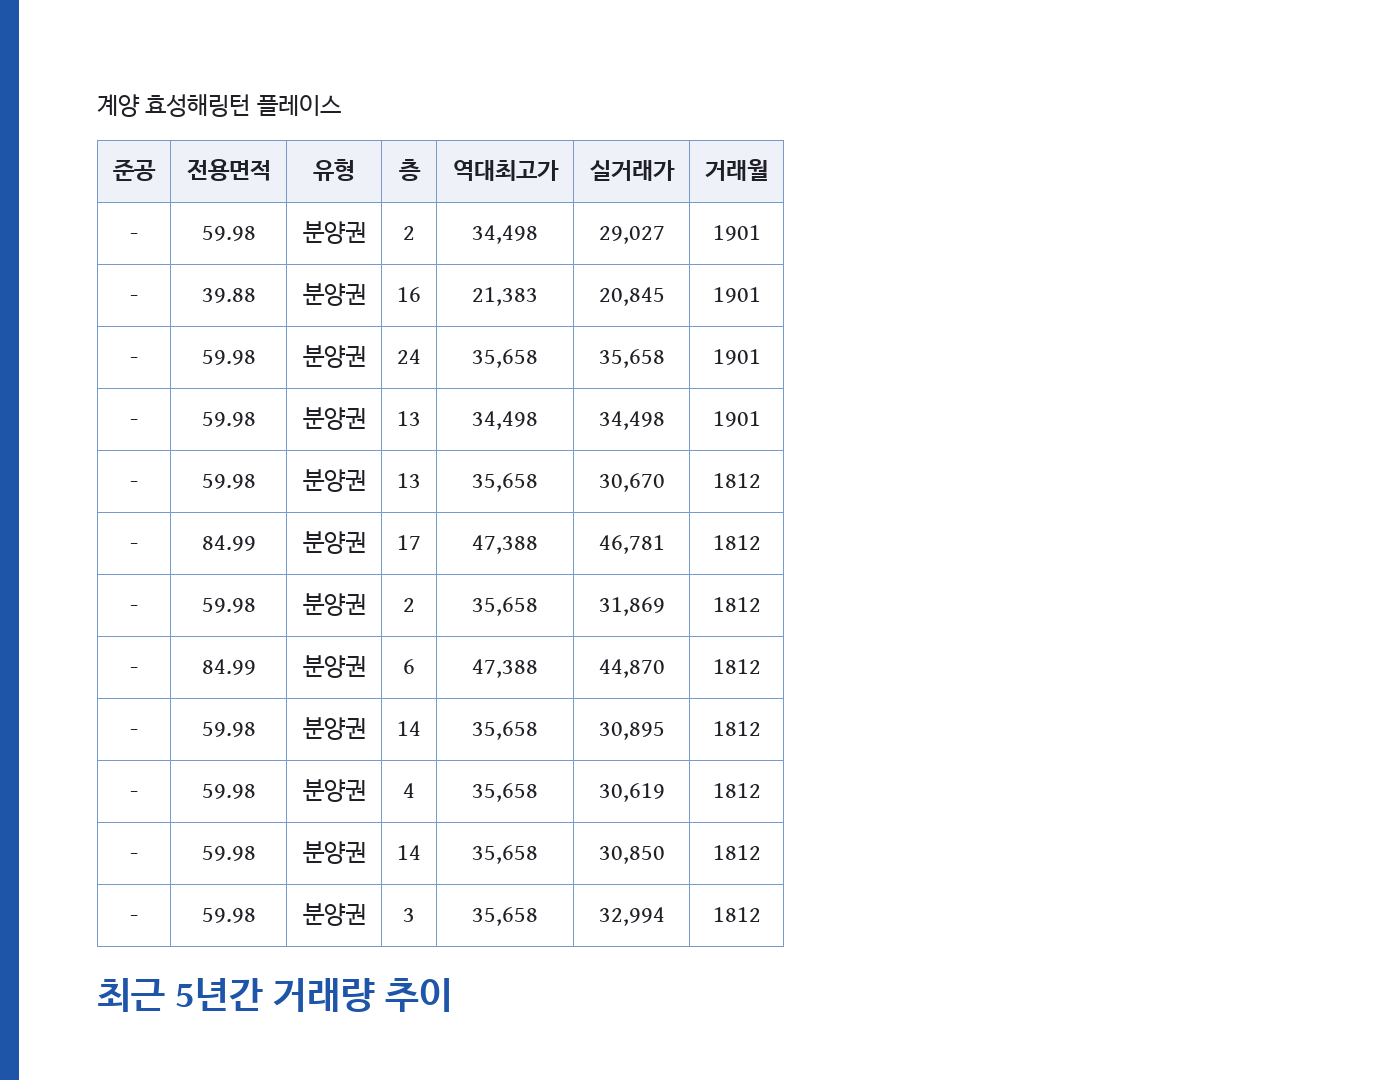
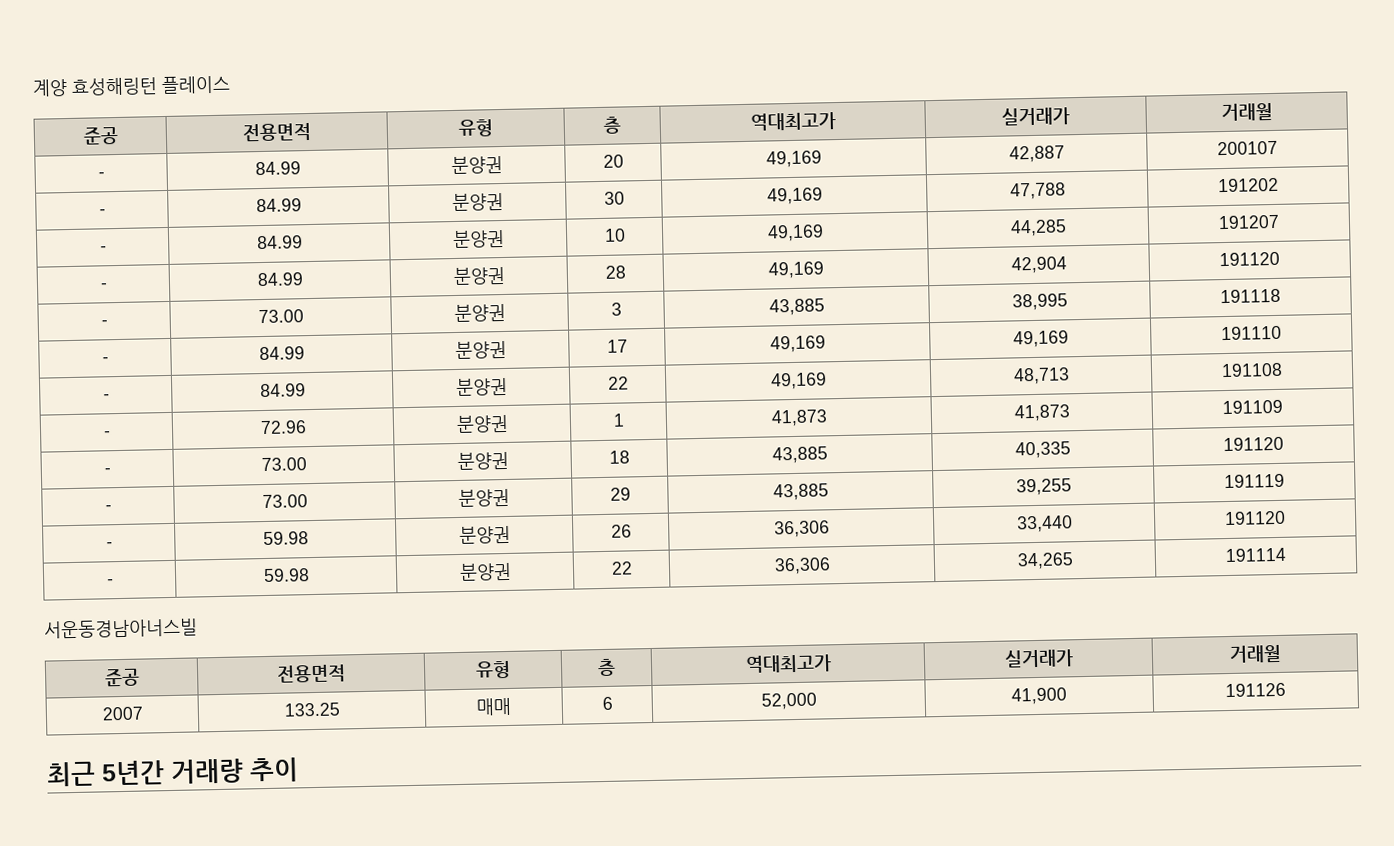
- - | 59.98 | 분양권 | 2 | 34,498 | 29,027 | 1901
- - | 39.88 | 분양권 | 16 | 21,383 | 20,845 | 1901
- - | 59.98 | 분양권 | 24 | 35,658 | 35,658 | 1901
- - | 59.98 | 분양권 | 13 | 34,498 | 34,498 | 1901
- - | 59.98 | 분양권 | 13 | 35,658 | 30,670 | 1812
+ - | 84.99 | 분양권 | 20 | 49,169 | 42,887 | 200107
+ - | 84.99 | 분양권 | 30 | 49,169 | 47,788 | 191202
+ - | 84.99 | 분양권 | 10 | 49,169 | 44,285 | 191207
+ - | 84.99 | 분양권 | 28 | 49,169 | 42,904 | 191120
+ - | 73.00 | 분양권 | 3 | 43,885 | 38,995 | 191118
- - | 84.99 | 분양권 | 17 | 47,388 | 46,781 | 1812
- - | 59.98 | 분양권 | 2 | 35,658 | 31,869 | 1812
- - | 84.99 | 분양권 | 6 | 47,388 | 44,870 | 1812
- - | 59.98 | 분양권 | 14 | 35,658 | 30,895 | 1812
- - | 59.98 | 분양권 | 4 | 35,658 | 30,619 | 1812
- - | 59.98 | 분양권 | 14 | 35,658 | 30,850 | 1812
- - | 59.98 | 분양권 | 3 | 35,658 | 32,994 | 1812
+ - | 84.99 | 분양권 | 17 | 49,169 | 49,169 | 191110
+ - | 84.99 | 분양권 | 22 | 49,169 | 48,713 | 191108
+ - | 72.96 | 분양권 | 1 | 41,873 | 41,873 | 191109
+ - | 73.00 | 분양권 | 18 | 43,885 | 40,335 | 191120
+ - | 73.00 | 분양권 | 29 | 43,885 | 39,255 | 191119
+ - | 59.98 | 분양권 | 26 | 36,306 | 33,440 | 191120
+ - | 59.98 | 분양권 | 22 | 36,306 | 34,265 | 191114
+ 서운동경남아너스빌
+ 준공 | 전용면적 | 유형 | 층 | 역대최고가 | 실거래가 | 거래월
+ 2007 | 133.25 | 매매 | 6 | 52,000 | 41,900 | 191126

